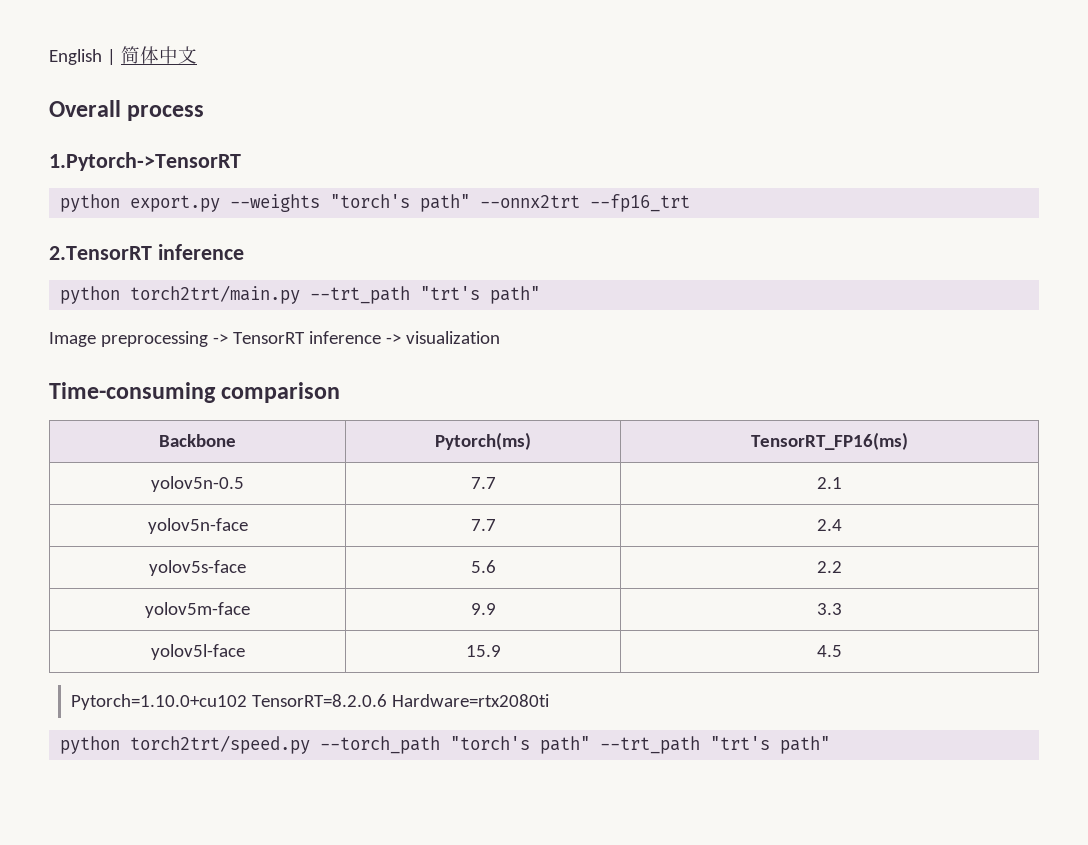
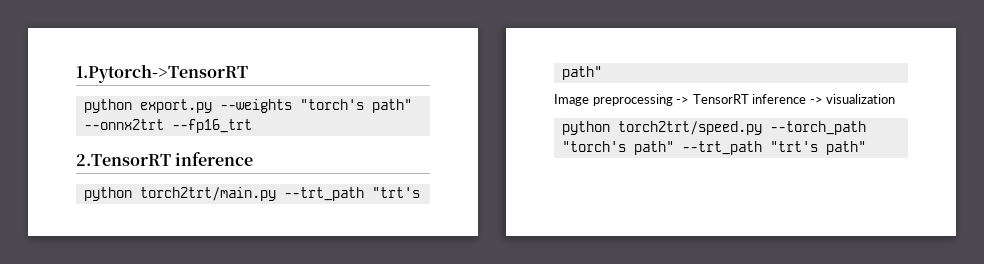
- English | 简体中文
- Overall process
- Time-consuming comparison
- Backbone | Pytorch(ms) | TensorRT_FP16(ms)
- yolov5n-0.5 | 7.7 | 2.1
- yolov5n-face | 7.7 | 2.4
- yolov5s-face | 5.6 | 2.2
- yolov5m-face | 9.9 | 3.3
- yolov5l-face | 15.9 | 4.5
- Pytorch=1.10.0+cu102 TensorRT=8.2.0.6 Hardware=rtx2080ti

